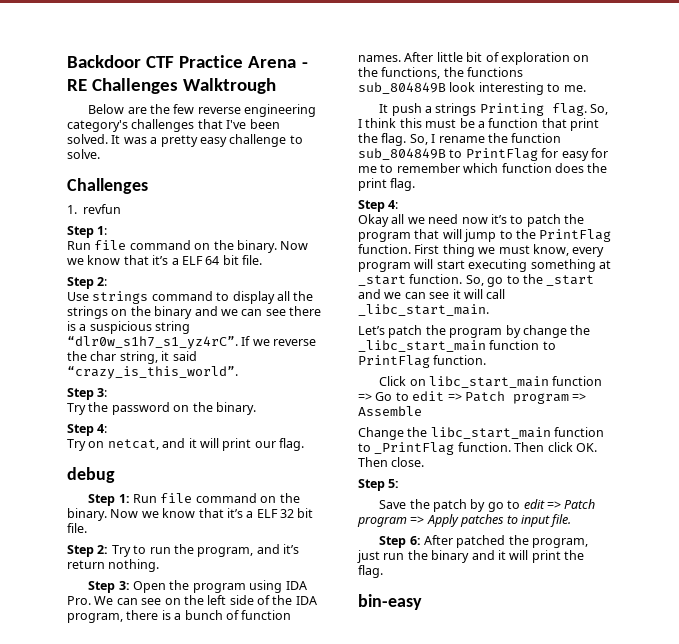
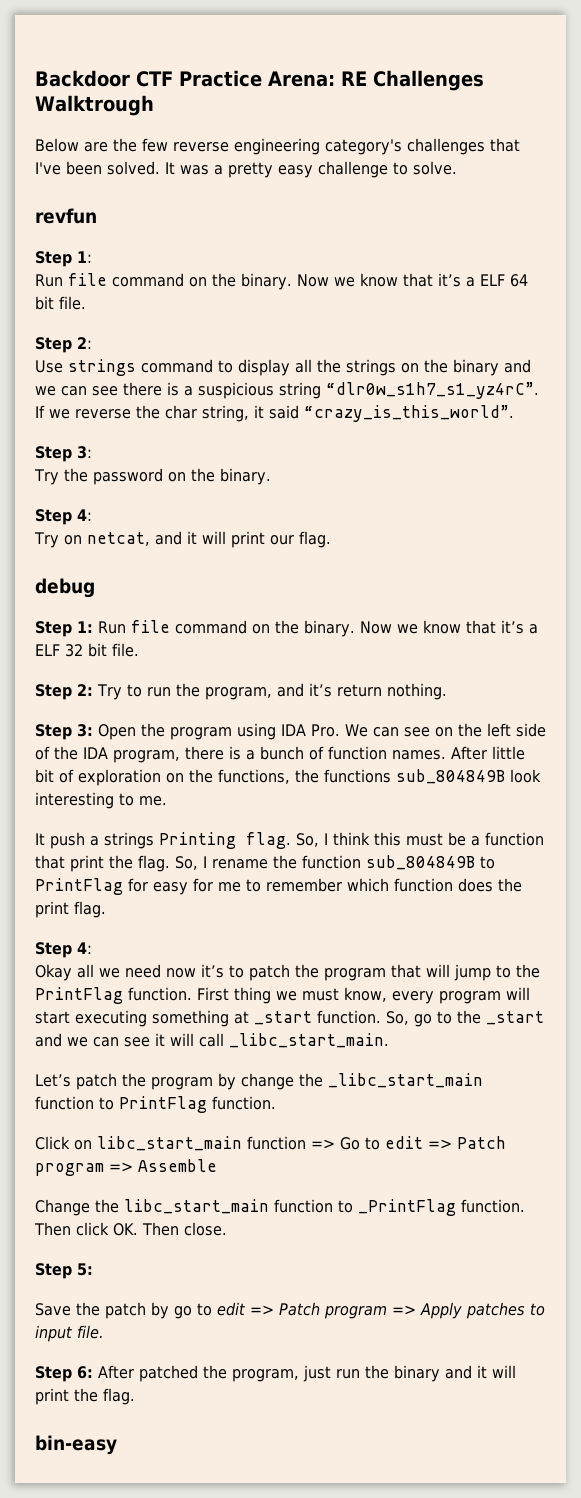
- Backdoor CTF Practice Arena - RE Challenges Walktrough
+ Backdoor CTF Practice Arena: RE Challenges Walktrough
  It was a pretty easy challenge to solve.
- Challenges
- 1. revfun
+ revfun

